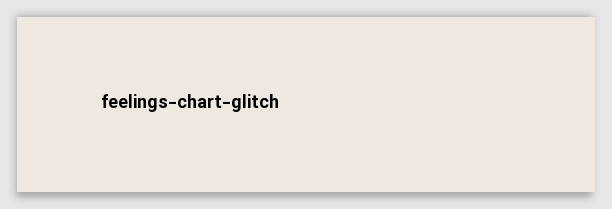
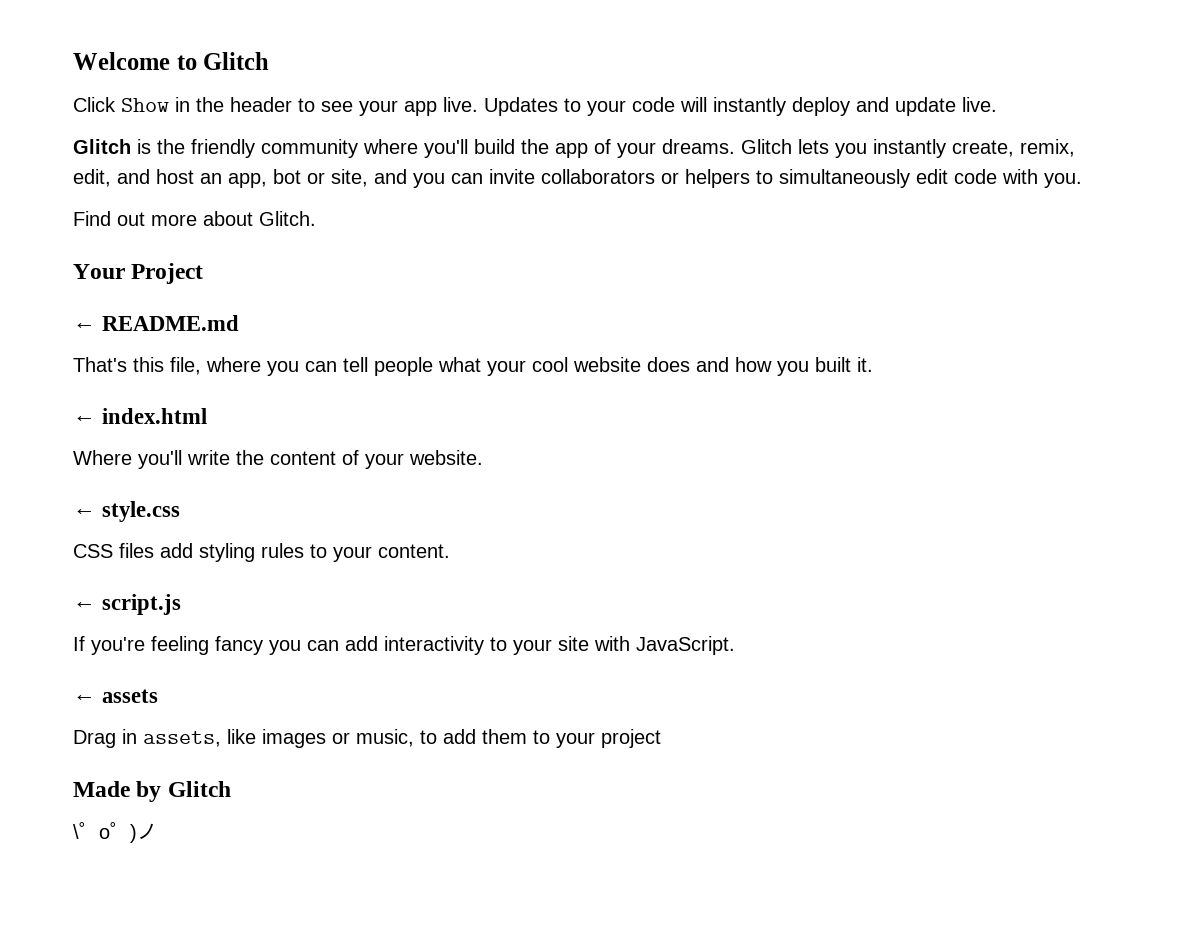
- feelings-chart-glitch
+ Welcome to Glitch
+ Click Show in the header to see your app live. Updates to your code will instantly deploy and update live.
+ Glitch is the friendly community where you'll build the app of your dreams. Glitch lets you instantly create, remix, edit, and host an app, bot or site, and you can invite collaborators or helpers to simultaneously edit code with you.
+ Find out more about Glitch.
+ Your Project
+ ← README.md
+ That's this file, where you can tell people what your cool website does and how you built it.
+ ← index.html
+ Where you'll write the content of your website.
+ ← style.css
+ CSS files add styling rules to your content.
+ ← script.js
+ If you're feeling fancy you can add interactivity to your site with JavaScript.
+ ← assets
+ Drag in assets, like images or music, to add them to your project
+ Made by Glitch
+ \゜o゜)ノ

